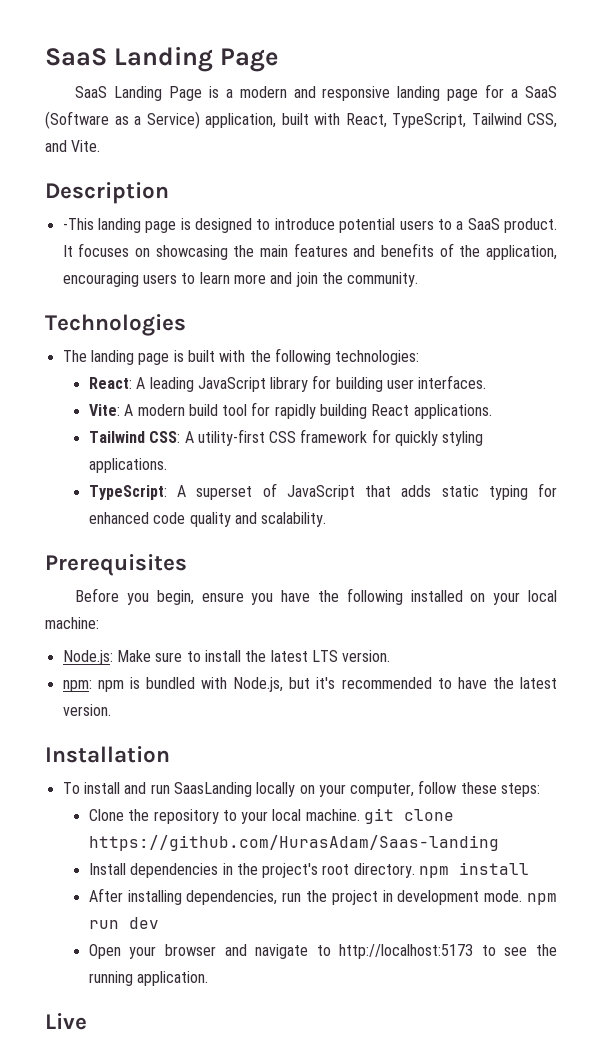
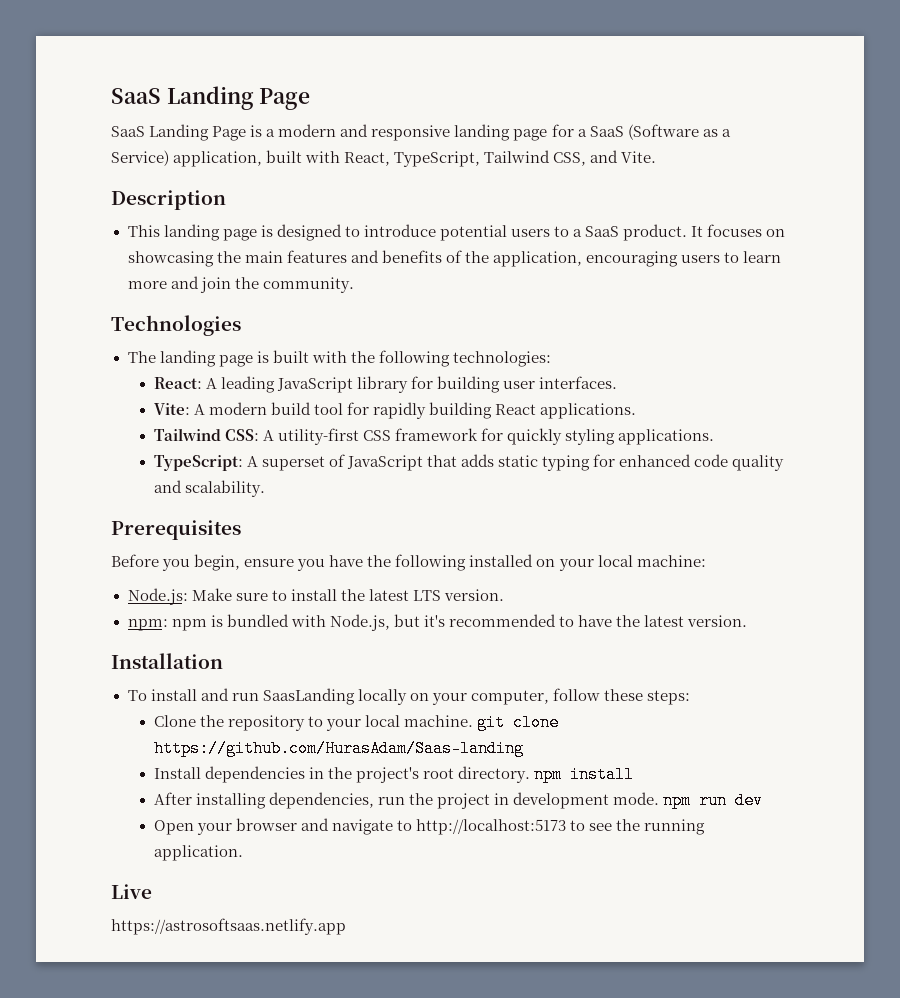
- -This landing page is designed to introduce potential users to a SaaS product.
+ This landing page is designed to introduce potential users to a SaaS product.
+ https://astrosoftsaas.netlify.app

